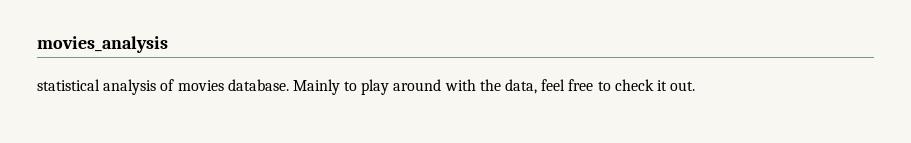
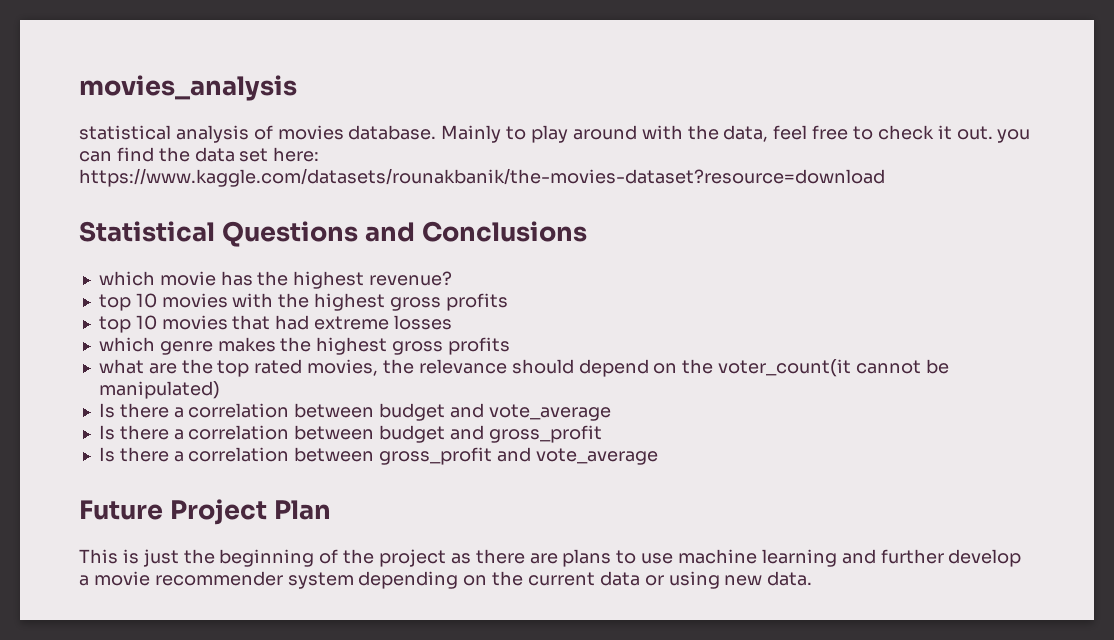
- Mainly to play around with the data, feel free to check it out.
+ Mainly to play around with the data, feel free to check it out. you can find the data set here: https://www.kaggle.com/datasets/rounakbanik/the-movies-dataset?resource=download
+ Statistical Questions and Conclusions
+ which movie has the highest revenue?
+ top 10 movies with the highest gross profits
+ top 10 movies that had extreme losses
+ which genre makes the highest gross profits
+ what are the top rated movies, the relevance should depend on the voter_count(it cannot be manipulated)
+ Is there a correlation between budget and vote_average
+ Is there a correlation between budget and gross_profit
+ Is there a correlation between gross_profit and vote_average
+ Future Project Plan
+ This is just the beginning of the project as there are plans to use machine learning and further develop a movie recommender system depending on the current data or using new data.

